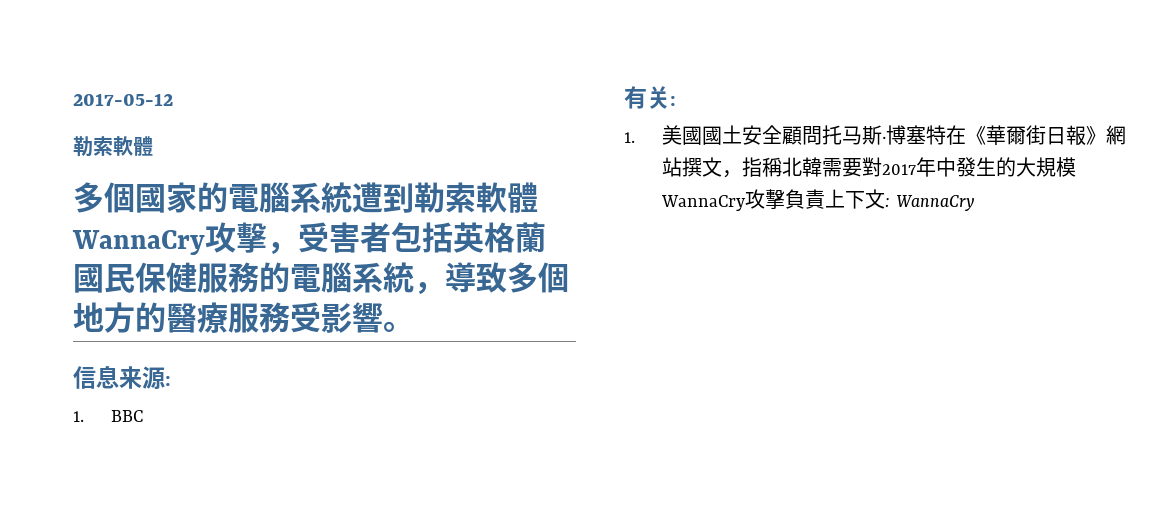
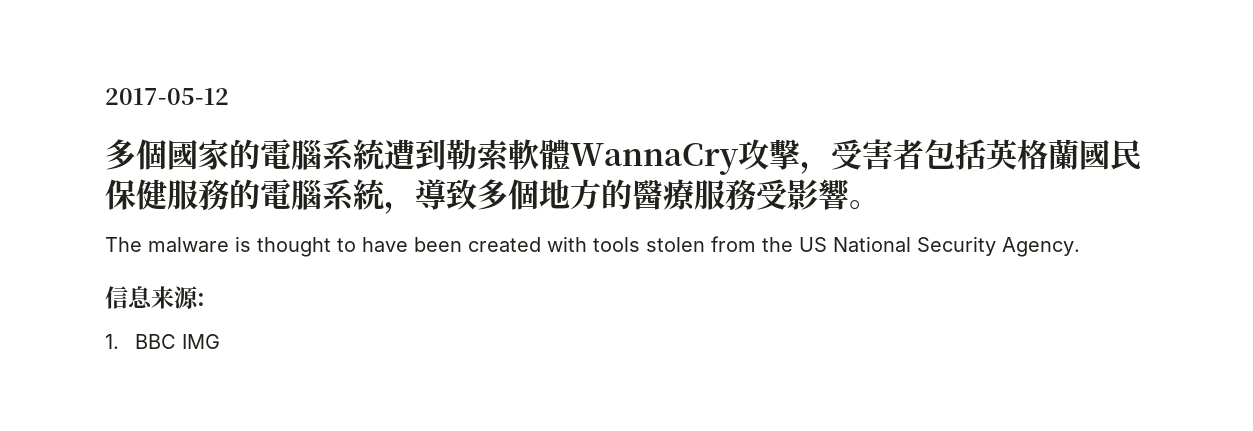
  2017-05-12
- 勒索軟體
+ The malware is thought to have been created with tools stolen from the US National Security Agency.
- 1. BBC
- 有关:
- 1.美國國土安全顧問托马斯·博塞特在《華爾街日報》網站撰文，指稱北韓需要對2017年中發生的大規模WannaCry攻擊負責上下文: WannaCry
+ 1. BBC IMG

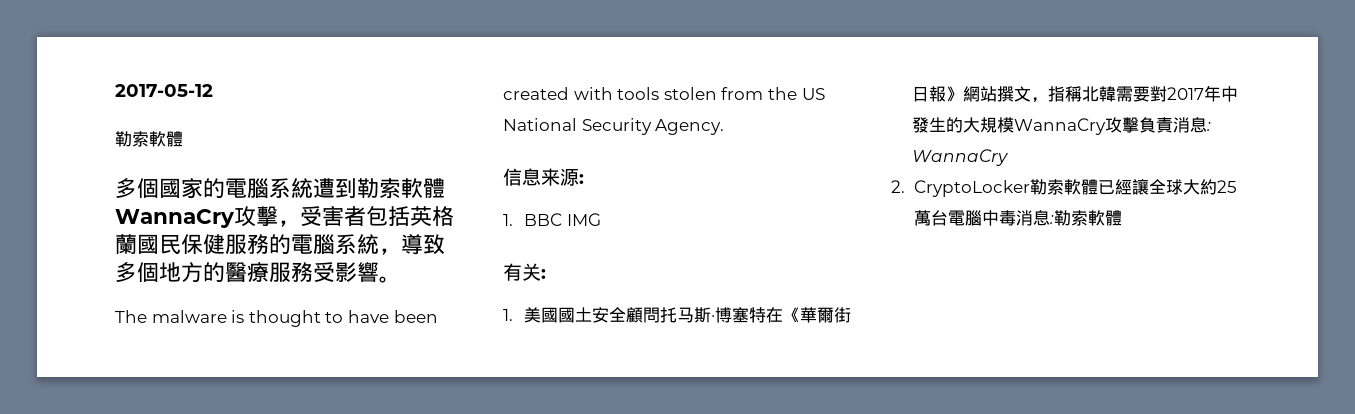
  2017-05-12
+ 勒索軟體
+ 有关:
+ 1.美國國土安全顧問托马斯·博塞特在《華爾街日報》網站撰文，指稱北韓需要對2017年中發生的大規模WannaCry攻擊負責消息: WannaCry
+ 2. CryptoLocker勒索軟體已經讓全球大約25萬台電腦中毒消息:勒索軟體

